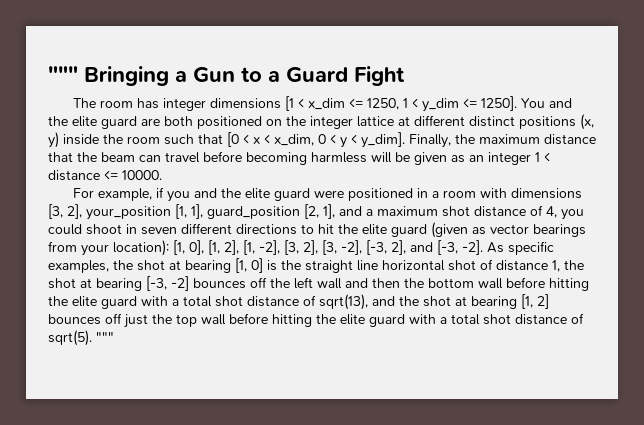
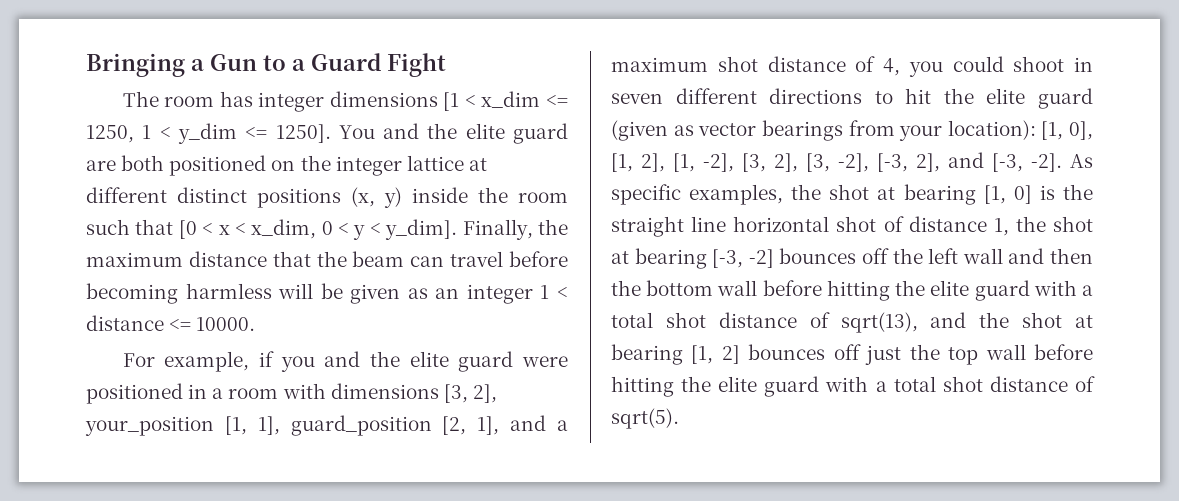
- """ Bringing a Gun to a Guard Fight
+ Bringing a Gun to a Guard Fight
- As specific examples, the shot at bearing [1, 0] is the straight line horizontal shot of distance 1, the shot at bearing [-3, -2] bounces off the left wall and then the bottom wall before hitting the elite guard with a total shot distance of sqrt(13), and the shot at bearing [1, 2] bounces off just the top wall before hitting the elite guard with a total shot distance of sqrt(5). """
+ As specific examples, the shot at bearing [1, 0] is the straight line horizontal shot of distance 1, the shot at bearing [-3, -2] bounces off the left wall and then the bottom wall before hitting the elite guard with a total shot distance of sqrt(13), and the shot at bearing [1, 2] bounces off just the top wall before hitting the elite guard with a total shot distance of sqrt(5).

